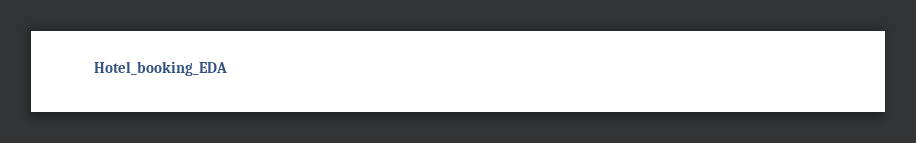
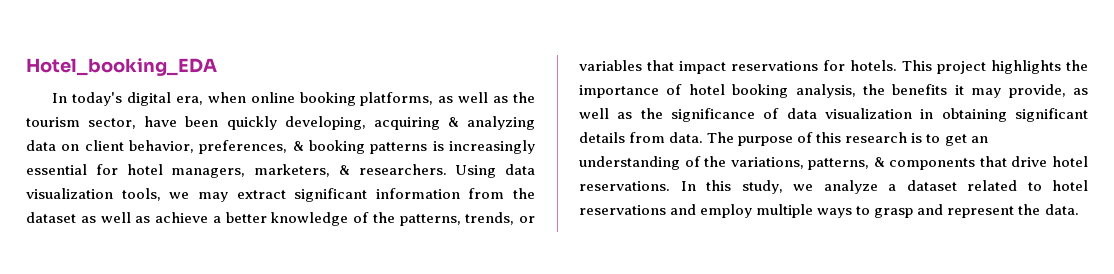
+ In today's digital era, when online booking platforms, as well as the tourism sector, have been quickly developing, acquiring & analyzing data on client behavior, preferences, & booking patterns is increasingly essential for hotel managers, marketers, & researchers. Using data visualization tools, we may extract significant information from the dataset as well as achieve a better knowledge of the patterns, trends, or variables that impact reservations for hotels. This project highlights the importance of hotel booking analysis, the benefits it may provide, as well as the significance of data visualization in obtaining significant details from data. The purpose of this research is to get an understanding of the variations, patterns, & components that drive hotel reservations. In this study, we analyze a dataset related to hotel reservations and employ multiple ways to grasp and represent the data.

